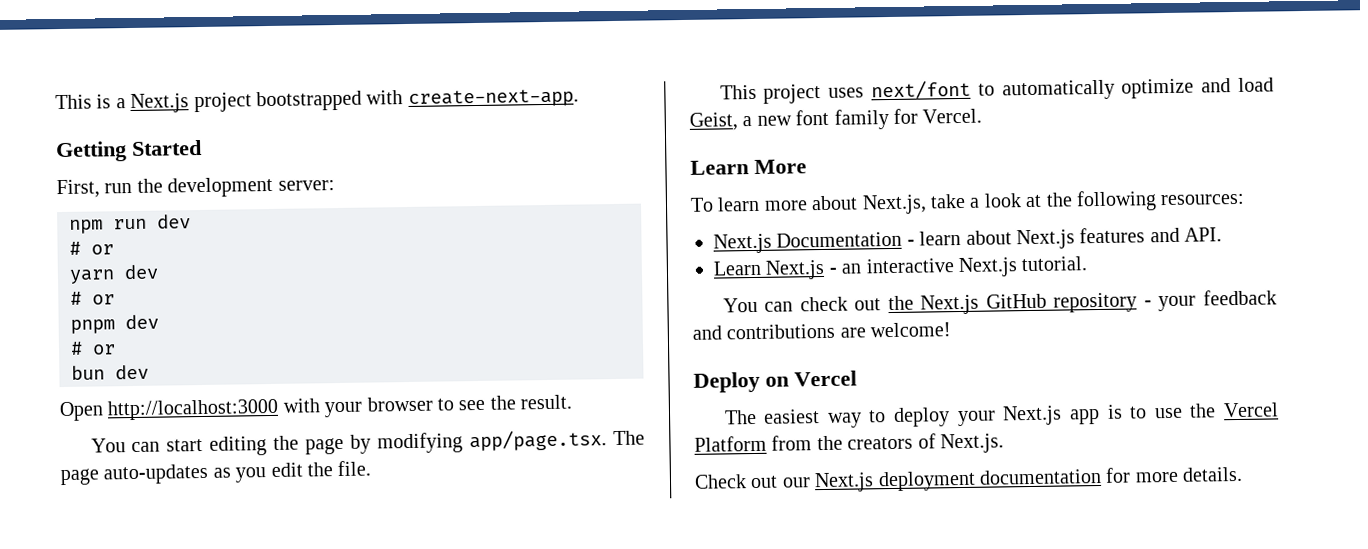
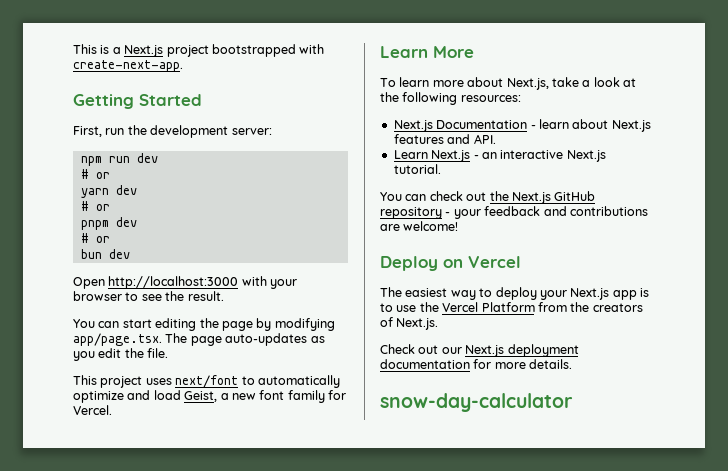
+ snow-day-calculator

